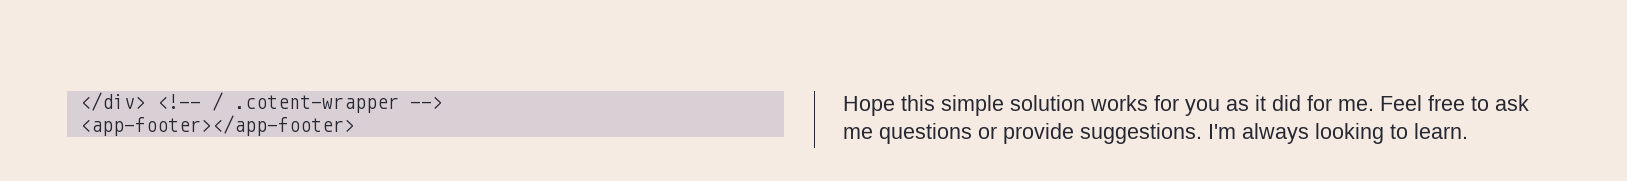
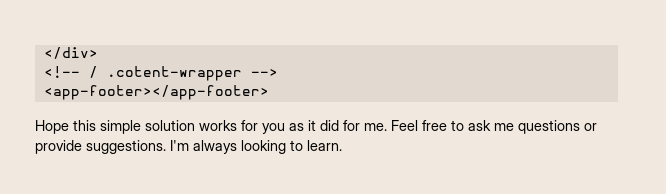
- </div> <!-- / .cotent-wrapper -->
+ </div>
+ <!-- / .cotent-wrapper -->

